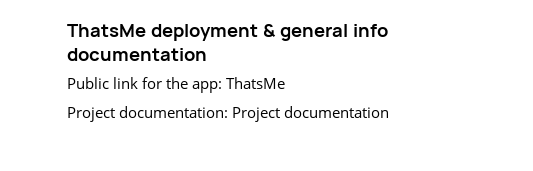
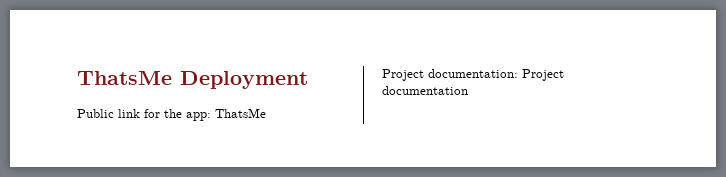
- ThatsMe deployment & general info documentation
+ ThatsMe Deployment

